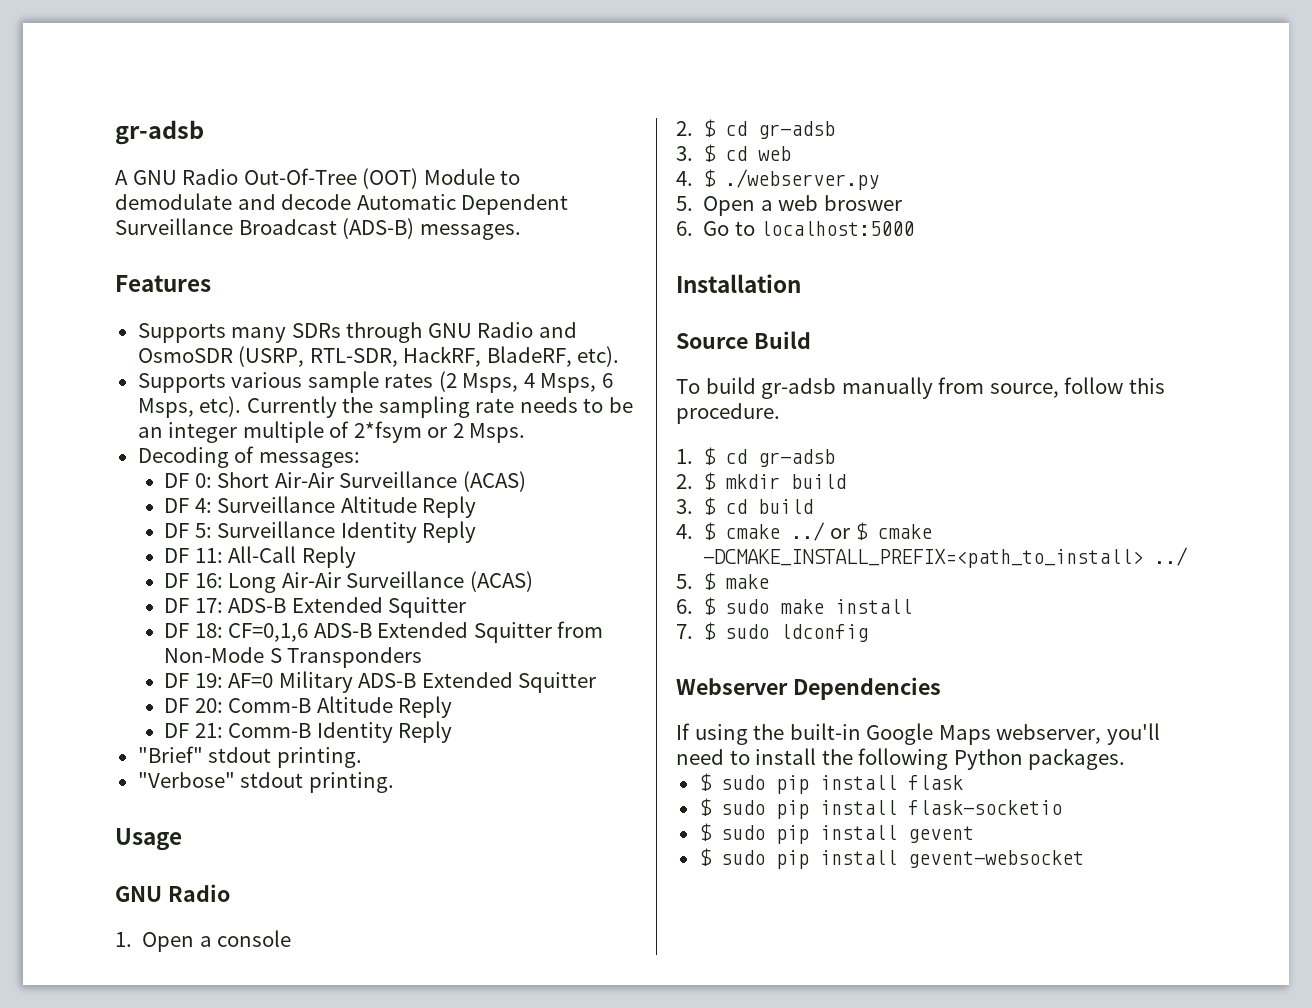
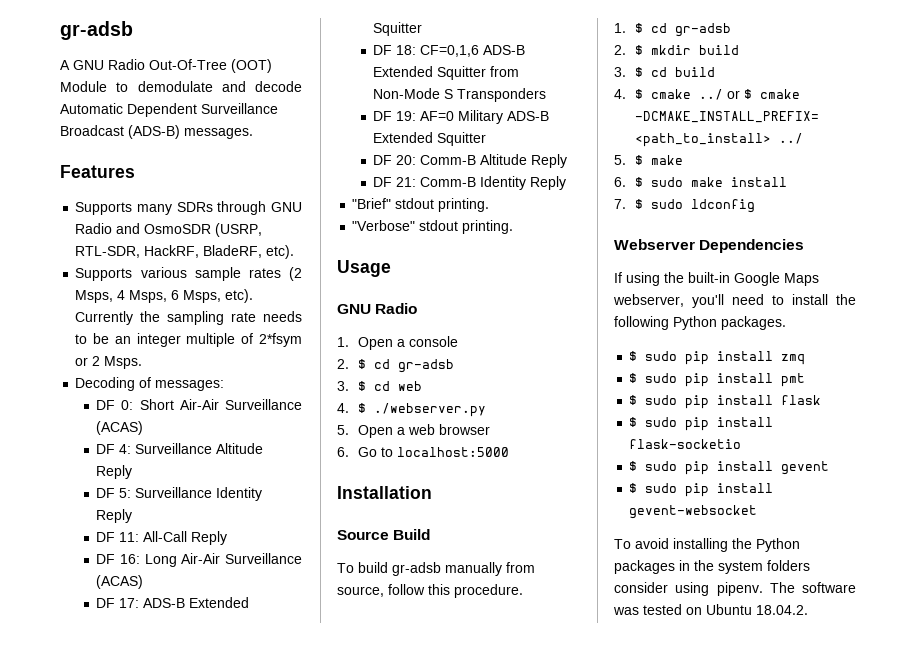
- 5. Open a web broswer
+ 5. Open a web browser
+ $ sudo pip install zmq
+ $ sudo pip install pmt
+ To avoid installing the Python packages in the system folders consider using pipenv. The software was tested on Ubuntu 18.04.2.

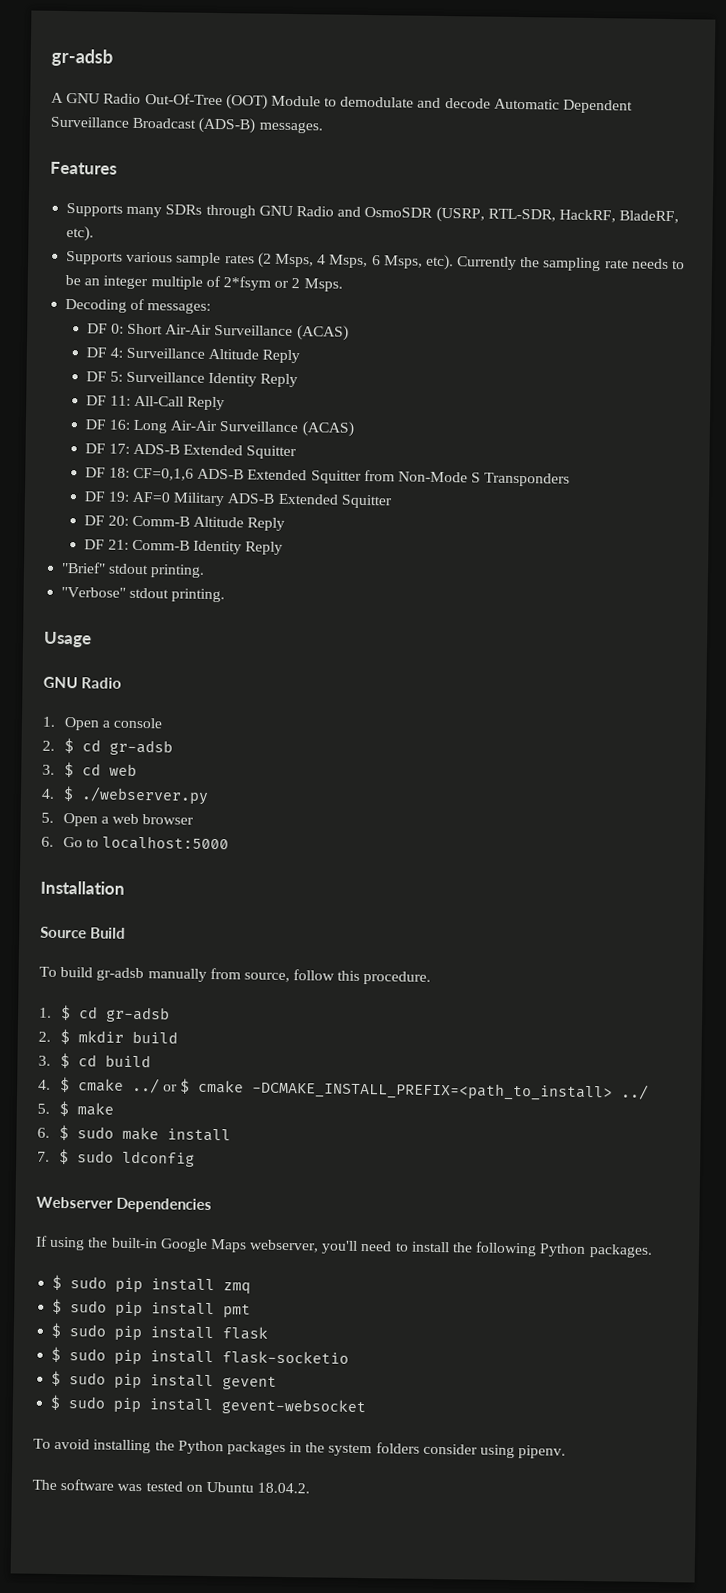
- To avoid installing the Python packages in the system folders consider using pipenv. The software was tested on Ubuntu 18.04.2.
+ To avoid installing the Python packages in the system folders consider using pipenv.
+ The software was tested on Ubuntu 18.04.2.

